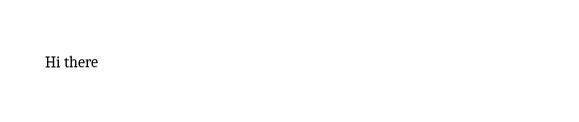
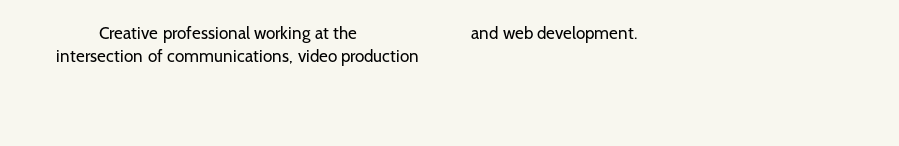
- Hi there
+ Creative professional working at the intersection of communications, video production and web development.

